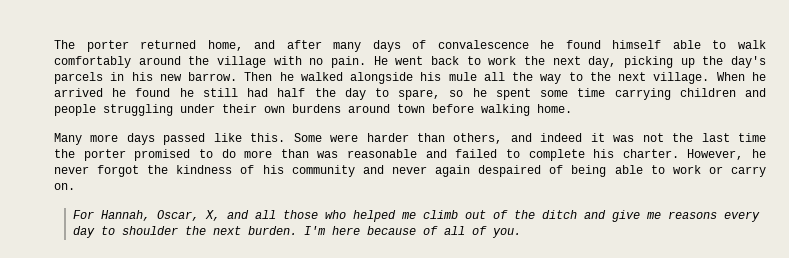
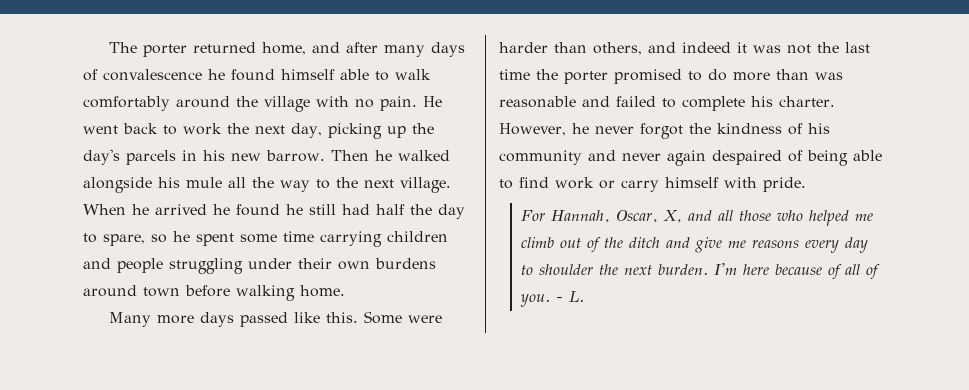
- However, he never forgot the kindness of his community and never again despaired of being able to work or carry on.
+ However, he never forgot the kindness of his community and never again despaired of being able to find work or carry himself with pride.
+ - L.

